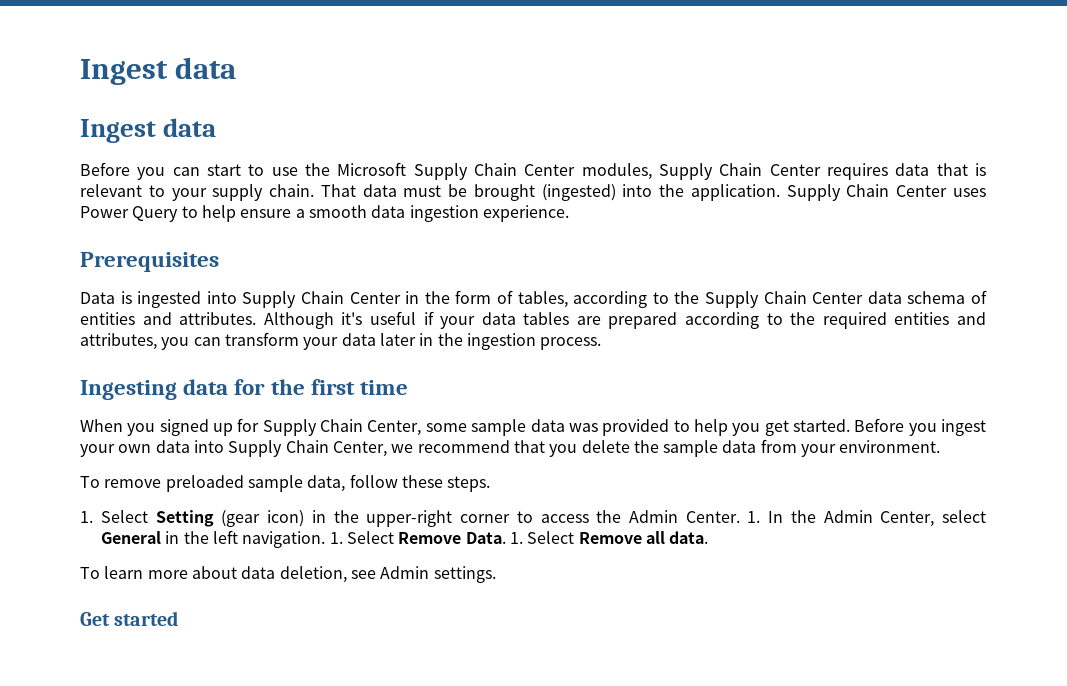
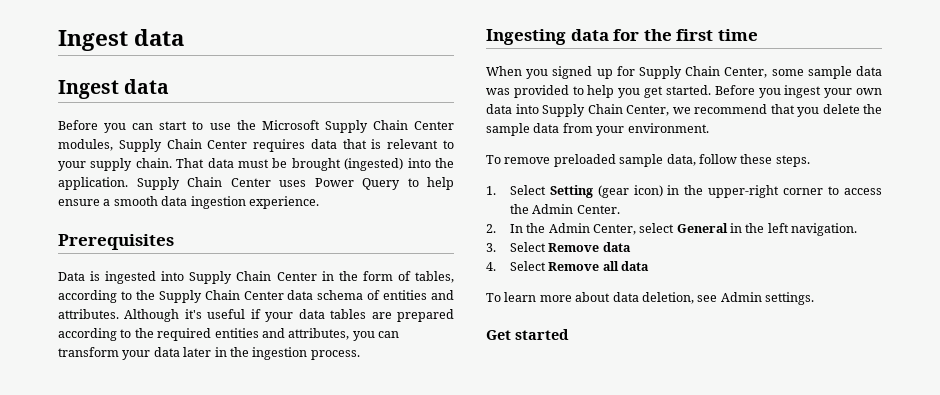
- 1. Select Setting (gear icon) in the upper-right corner to access the Admin Center. 1. In the Admin Center, select General in the left navigation. 1. Select Remove Data. 1. Select Remove all data.
+ 1. Select Setting (gear icon) in the upper-right corner to access the Admin Center.
+ 2. In the Admin Center, select General in the left navigation.
+ 3. Select Remove data
+ 4. Select Remove all data

